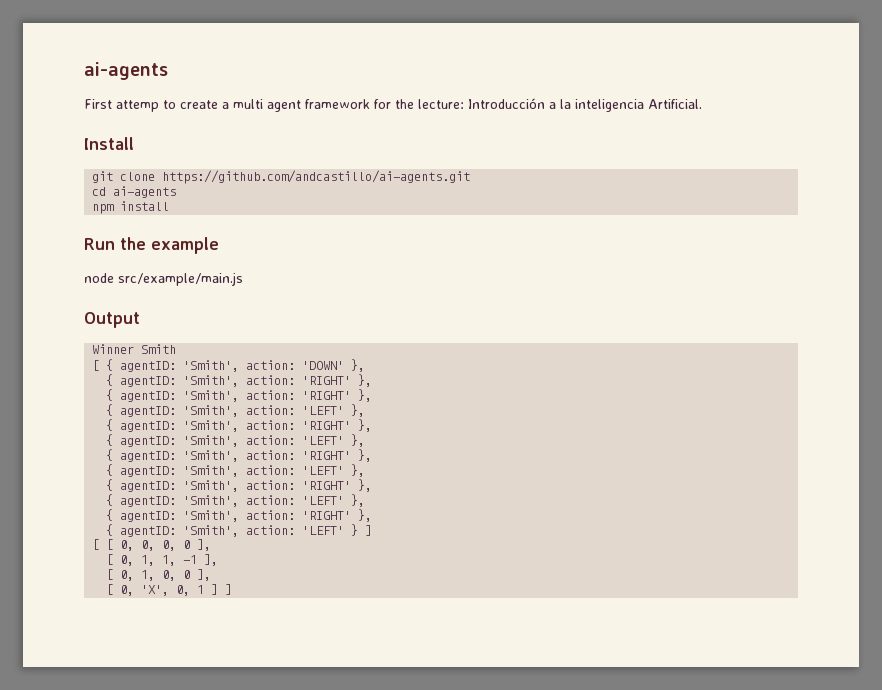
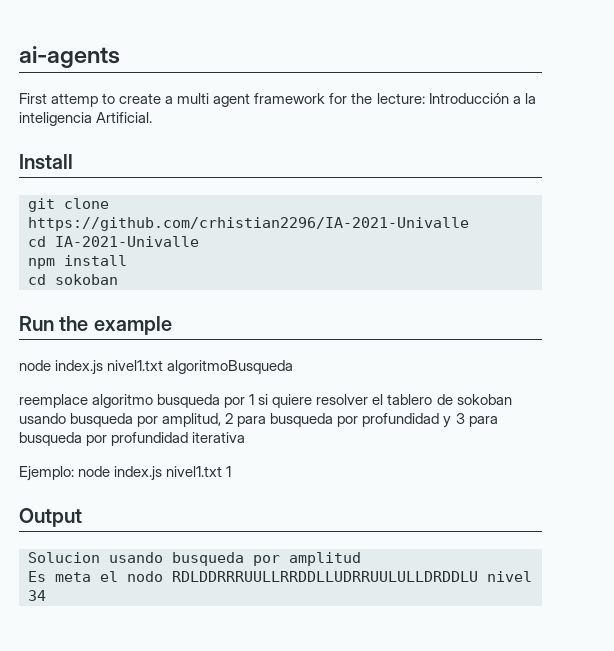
- git clone https://github.com/andcastillo/ai-agents.git
- cd ai-agents
+ git clone https://github.com/crhistian2296/IA-2021-Univalle
+ cd IA-2021-Univalle
+ cd sokoban
- node src/example/main.js
+ node index.js nivel1.txt algoritmoBusqueda
+ reemplace algoritmo busqueda por 1 si quiere resolver el tablero de sokoban usando busqueda por amplitud, 2 para busqueda por profundidad y 3 para busqueda por profundidad iterativa
+ Ejemplo: node index.js nivel1.txt 1
  Output
- Winner Smith
- [ { agentID: 'Smith', action: 'DOWN' },
- { agentID: 'Smith', action: 'RIGHT' },
- { agentID: 'Smith', action: 'RIGHT' },
- { agentID: 'Smith', action: 'LEFT' },
- { agentID: 'Smith', action: 'RIGHT' },
- { agentID: 'Smith', action: 'LEFT' },
- { agentID: 'Smith', action: 'RIGHT' },
- { agentID: 'Smith', action: 'LEFT' },
- { agentID: 'Smith', action: 'RIGHT' },
- { agentID: 'Smith', action: 'LEFT' },
- { agentID: 'Smith', action: 'RIGHT' },
- { agentID: 'Smith', action: 'LEFT' } ]
- [ [ 0, 0, 0, 0 ],
- [ 0, 1, 1, -1 ],
- [ 0, 1, 0, 0 ],
- [ 0, 'X', 0, 1 ] ]
+ Solucion usando busqueda por amplitud
+ Es meta el nodo RDLDDRRRUULLRRDDLLUDRRUULULLDRDDLU nivel 34

